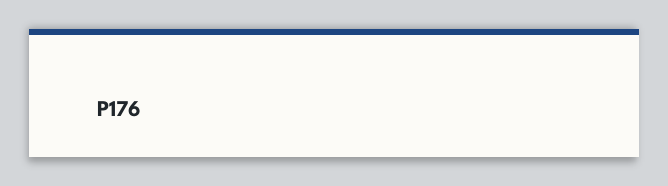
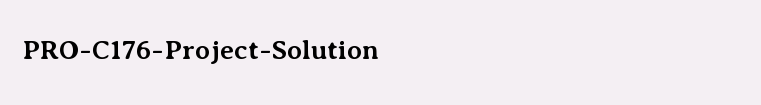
- P176
+ PRO-C176-Project-Solution

